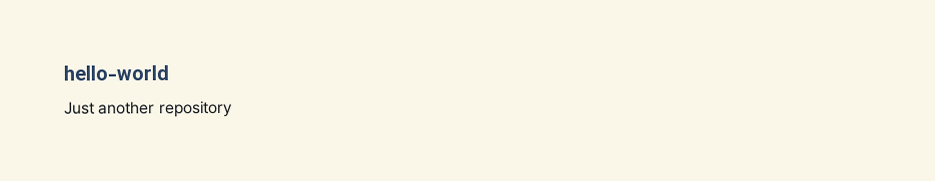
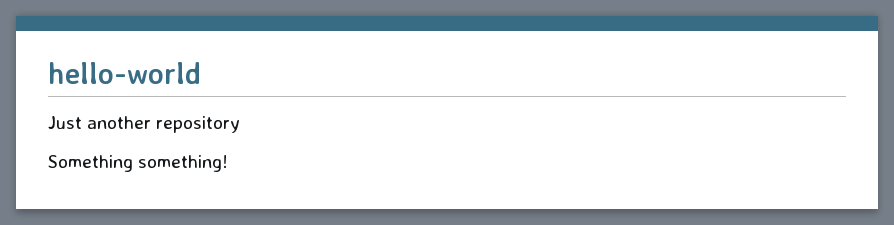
+ Something something!

